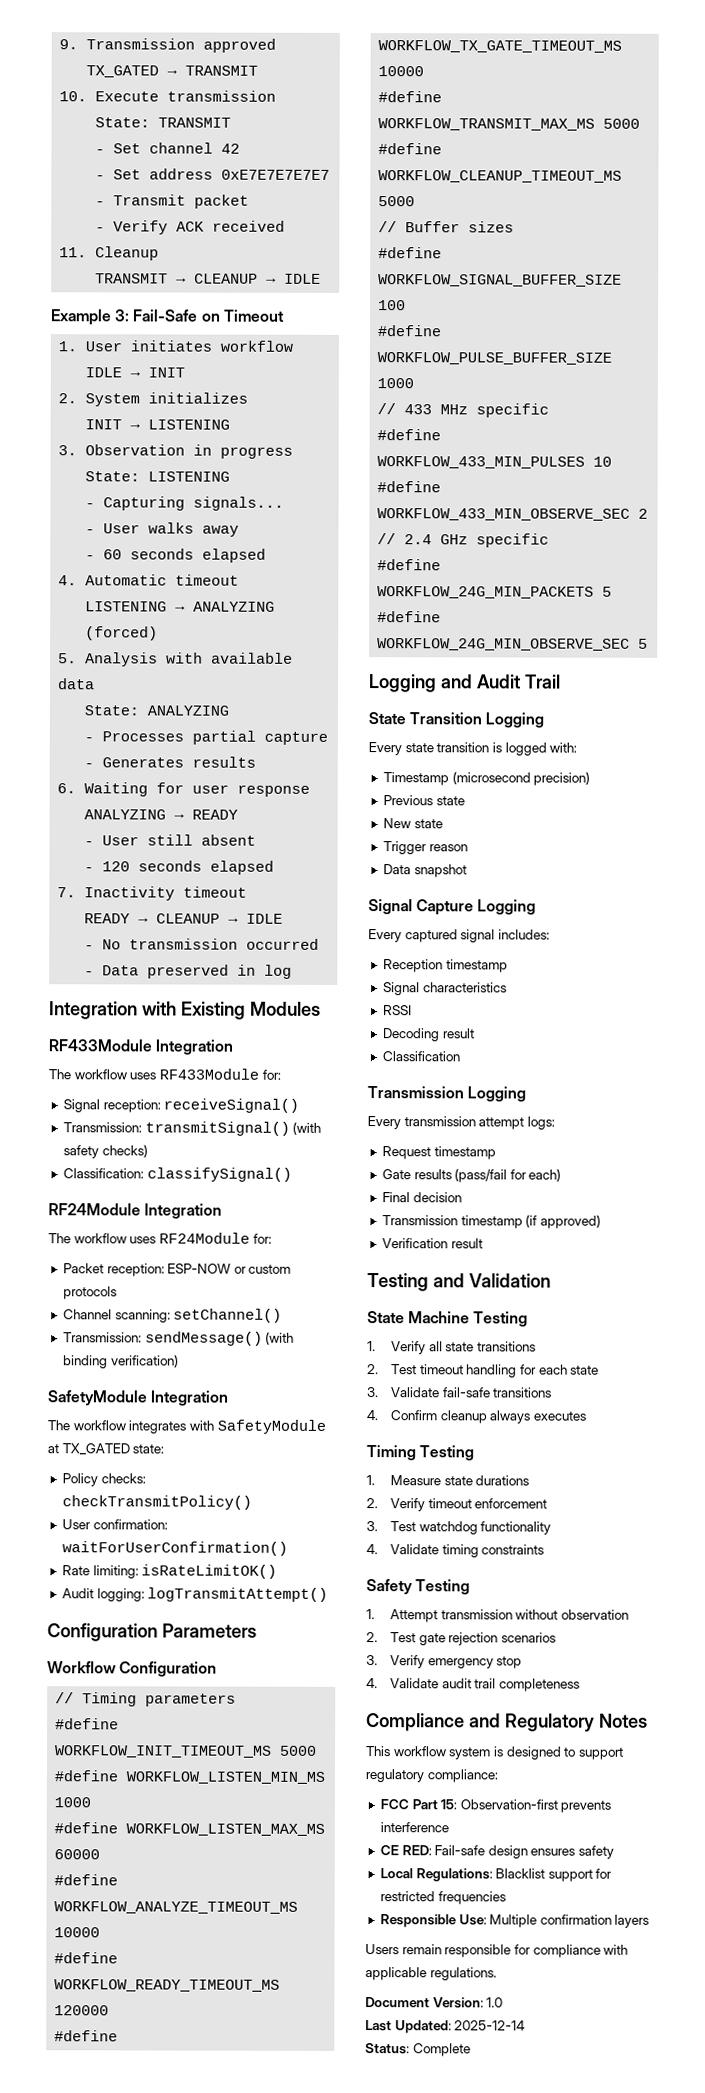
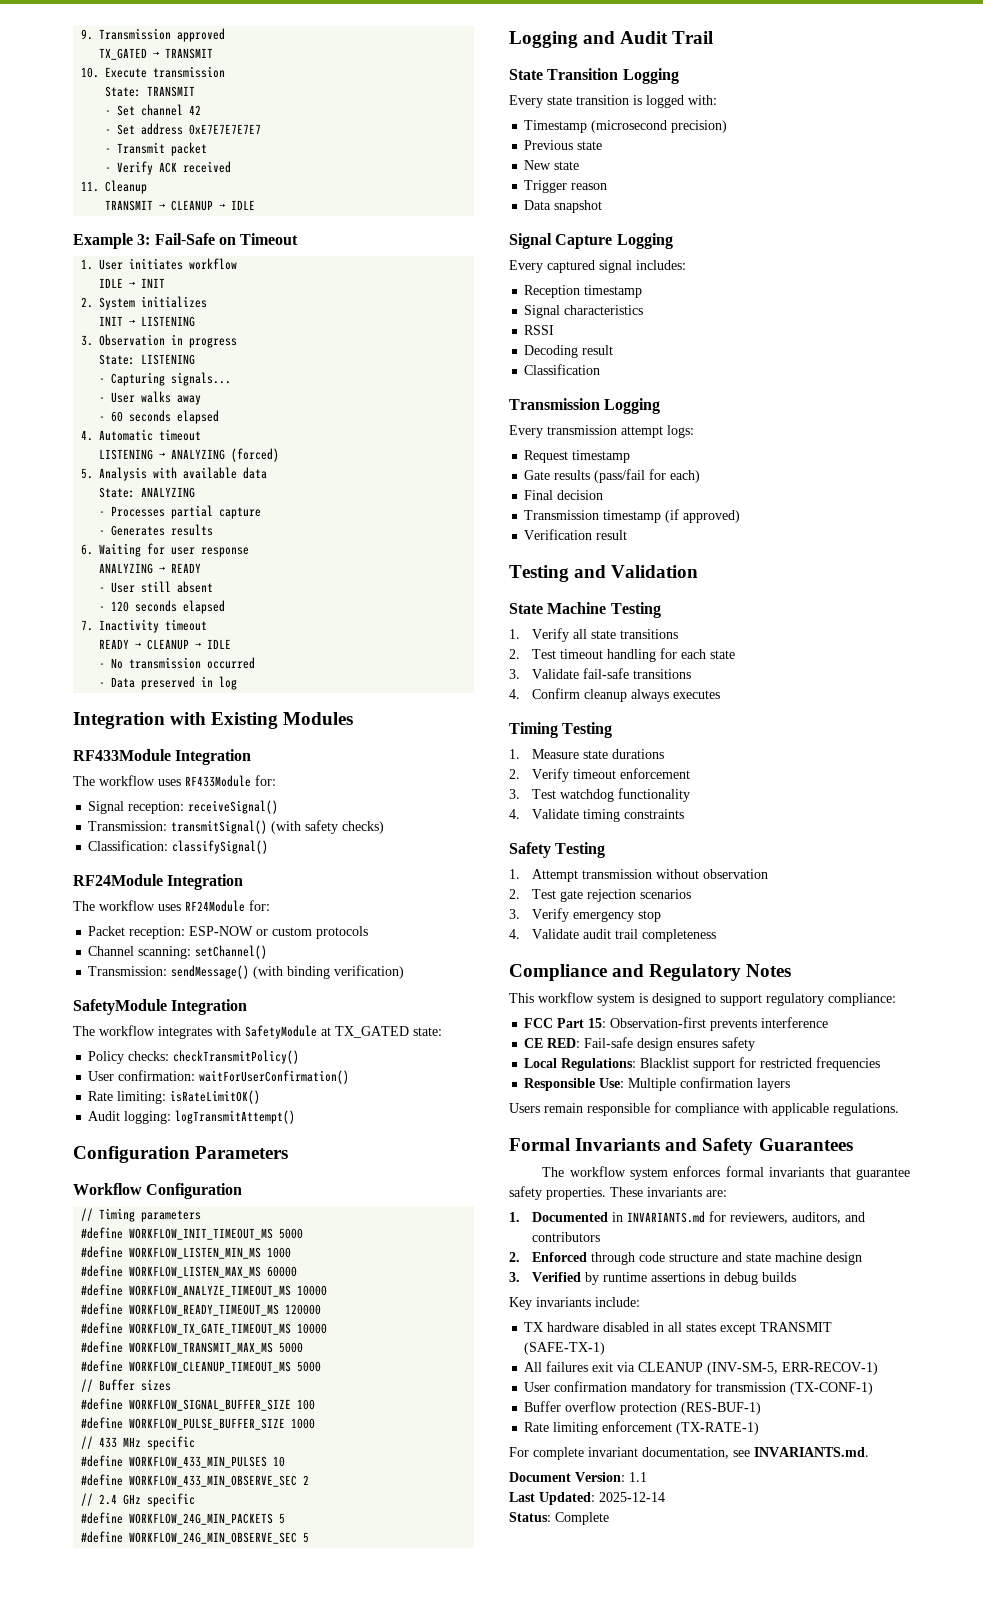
+ Formal Invariants and Safety Guarantees
+ The workflow system enforces formal invariants that guarantee safety properties. These invariants are:
+ 1. Documented in INVARIANTS.md for reviewers, auditors, and contributors
+ 2. Enforced through code structure and state machine design
+ 3. Verified by runtime assertions in debug builds
+ Key invariants include:
+ TX hardware disabled in all states except TRANSMIT (SAFE-TX-1)
+ All failures exit via CLEANUP (INV-SM-5, ERR-RECOV-1)
+ User confirmation mandatory for transmission (TX-CONF-1)
+ Buffer overflow protection (RES-BUF-1)
+ Rate limiting enforcement (TX-RATE-1)
+ For complete invariant documentation, see INVARIANTS.md.
- Document Version: 1.0
+ Document Version: 1.1

